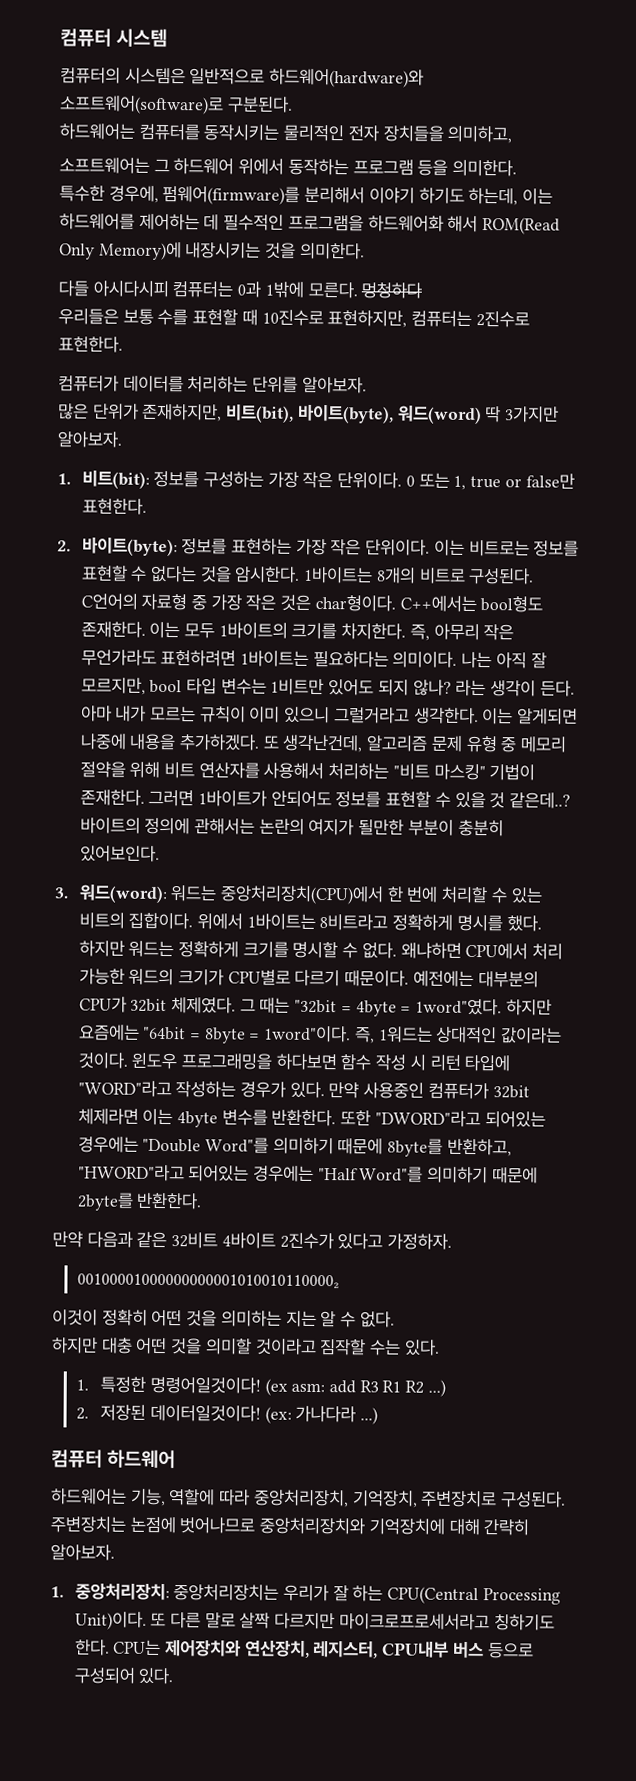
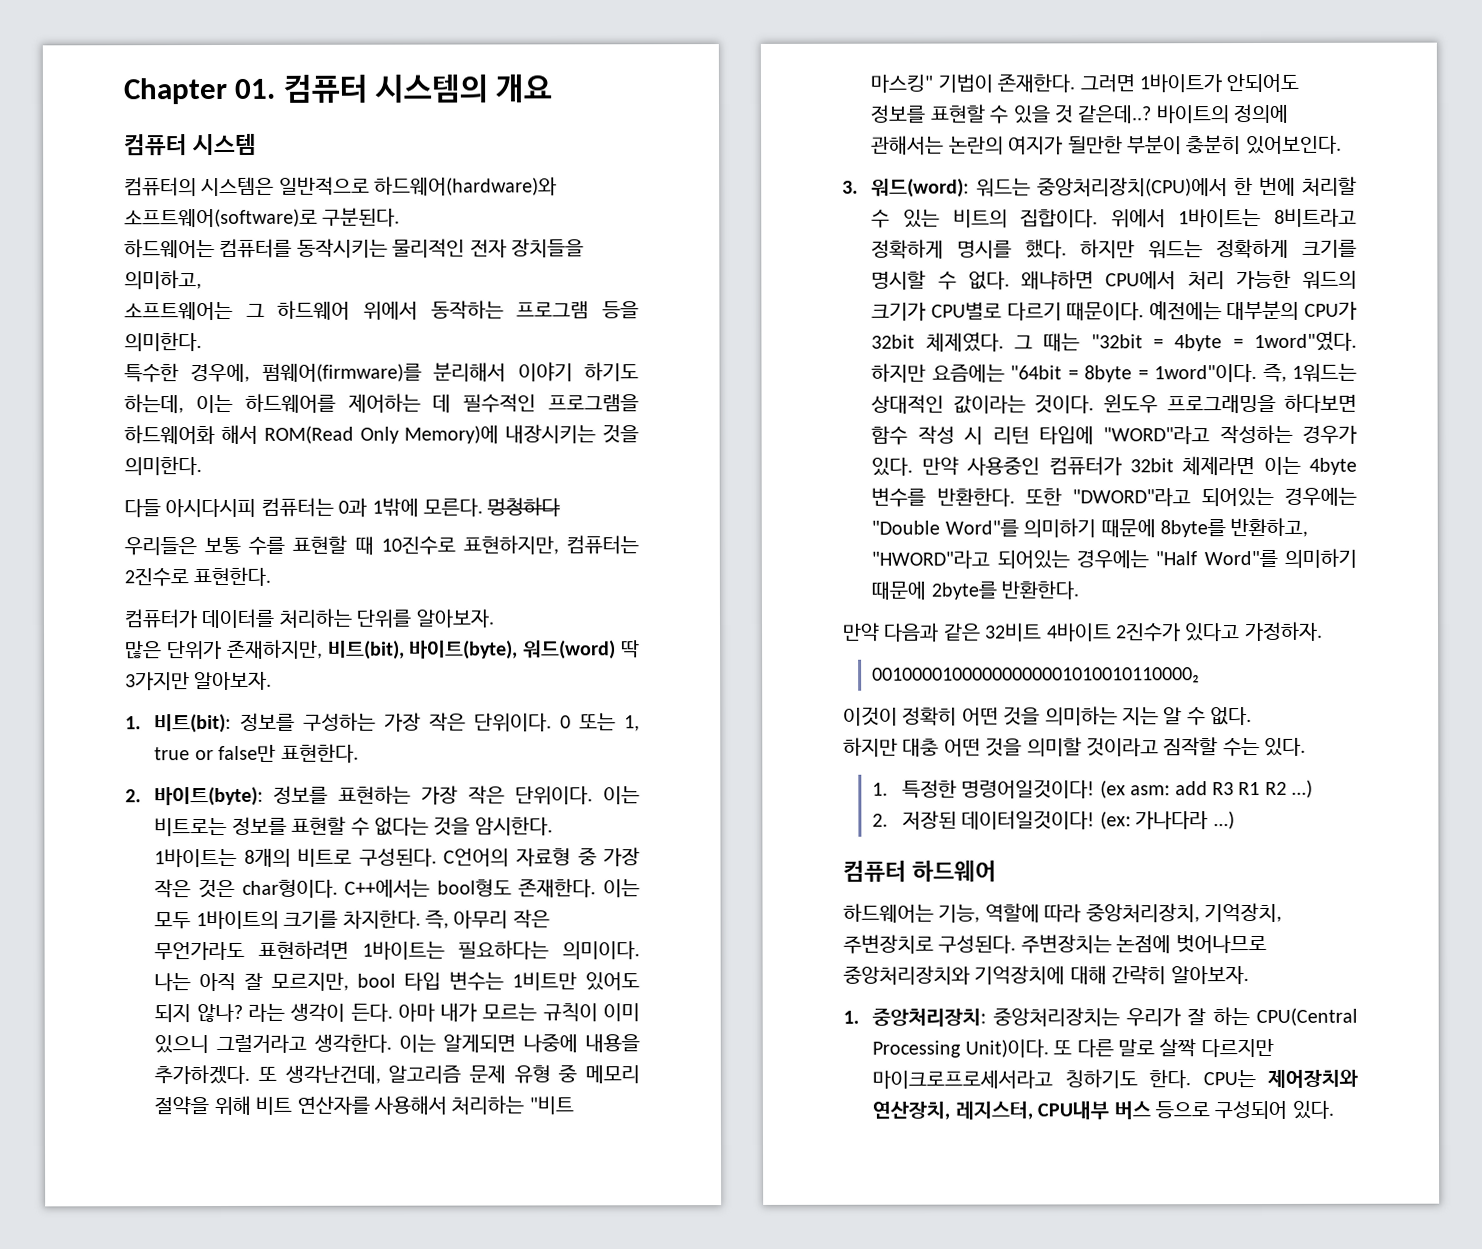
+ Chapter 01. 컴퓨터 시스템의 개요

